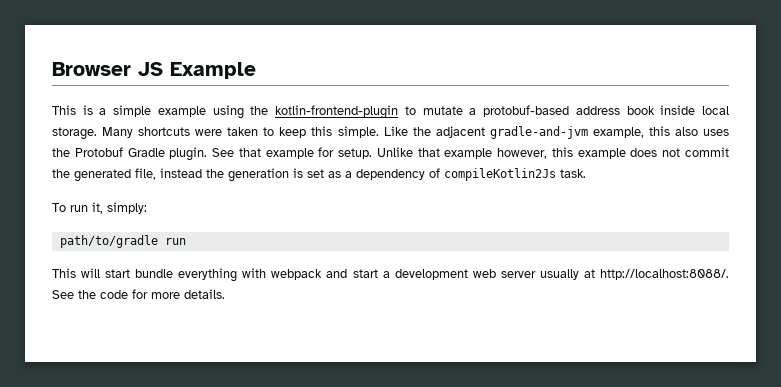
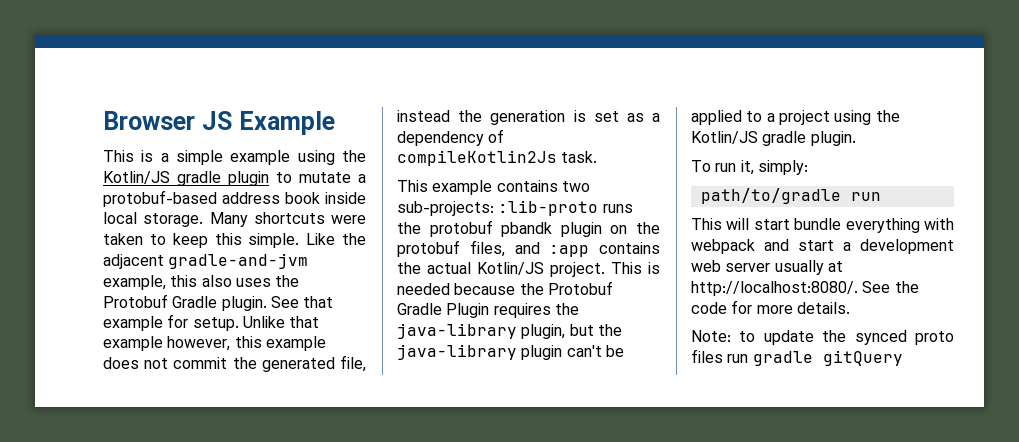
- This is a simple example using the kotlin-frontend-plugin to mutate a protobuf-based address book inside local storage.
+ This is a simple example using the Kotlin/JS gradle plugin to mutate a protobuf-based address book inside local storage.
+ This example contains two sub-projects: :lib-proto runs the protobuf pbandk plugin on the protobuf files, and :app contains the actual Kotlin/JS project. This is needed because the Protobuf Gradle Plugin requires the java-library plugin, but the java-library plugin can't be applied to a project using the Kotlin/JS gradle plugin.
- This will start bundle everything with webpack and start a development web server usually at http://localhost:8088/.
+ This will start bundle everything with webpack and start a development web server usually at http://localhost:8080/.
+ Note: to update the synced proto files run gradle gitQuery

